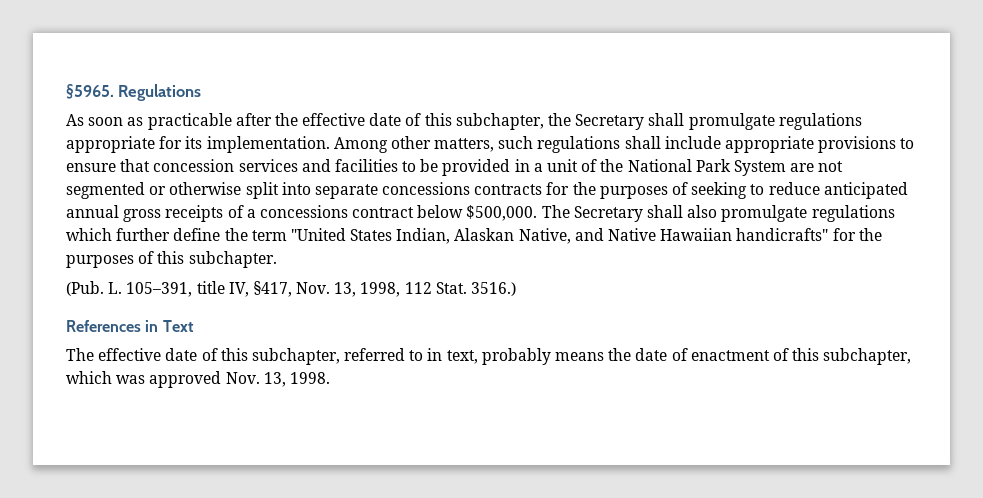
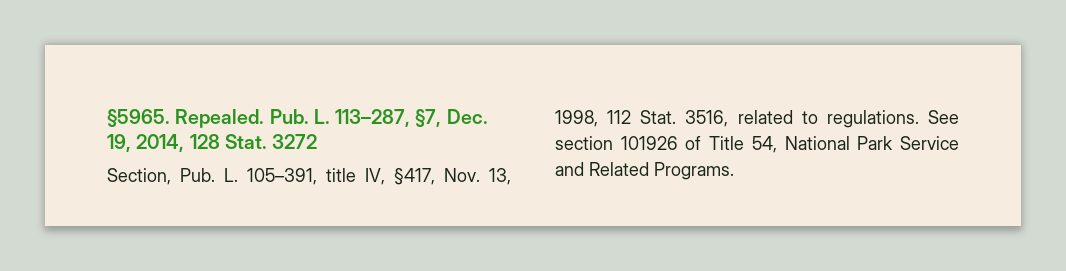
- Regulations
- As soon as practicable after the effective date of this subchapter, the Secretary shall promulgate regulations appropriate for its implementation. Among other matters, such regulations shall include appropriate provisions to ensure that concession services and facilities to be provided in a unit of the National Park System are not segmented or otherwise split into separate concessions contracts for the purposes of seeking to reduce anticipated annual gross receipts of a concessions contract below $500,000. The Secretary shall also promulgate regulations which further define the term "United States Indian, Alaskan Native, and Native Hawaiian handicrafts" for the purposes of this subchapter.
- (Pub. L. 105–391, title IV, §417, Nov. 13, 1998, 112 Stat.
+ Repealed. Pub. L. 113–287, §7, Dec. 19, 2014, 128 Stat. 3272
+ Section, Pub. L. 105–391, title IV, §417, Nov. 13, 1998, 112 Stat.
- 3516.)
- References in Text
- The effective date of this subchapter, referred to in text, probably means the date of enactment of this subchapter, which was approved Nov. 13, 1998.
+ 3516, related to regulations. See section 101926 of Title 54, National Park Service and Related Programs.

